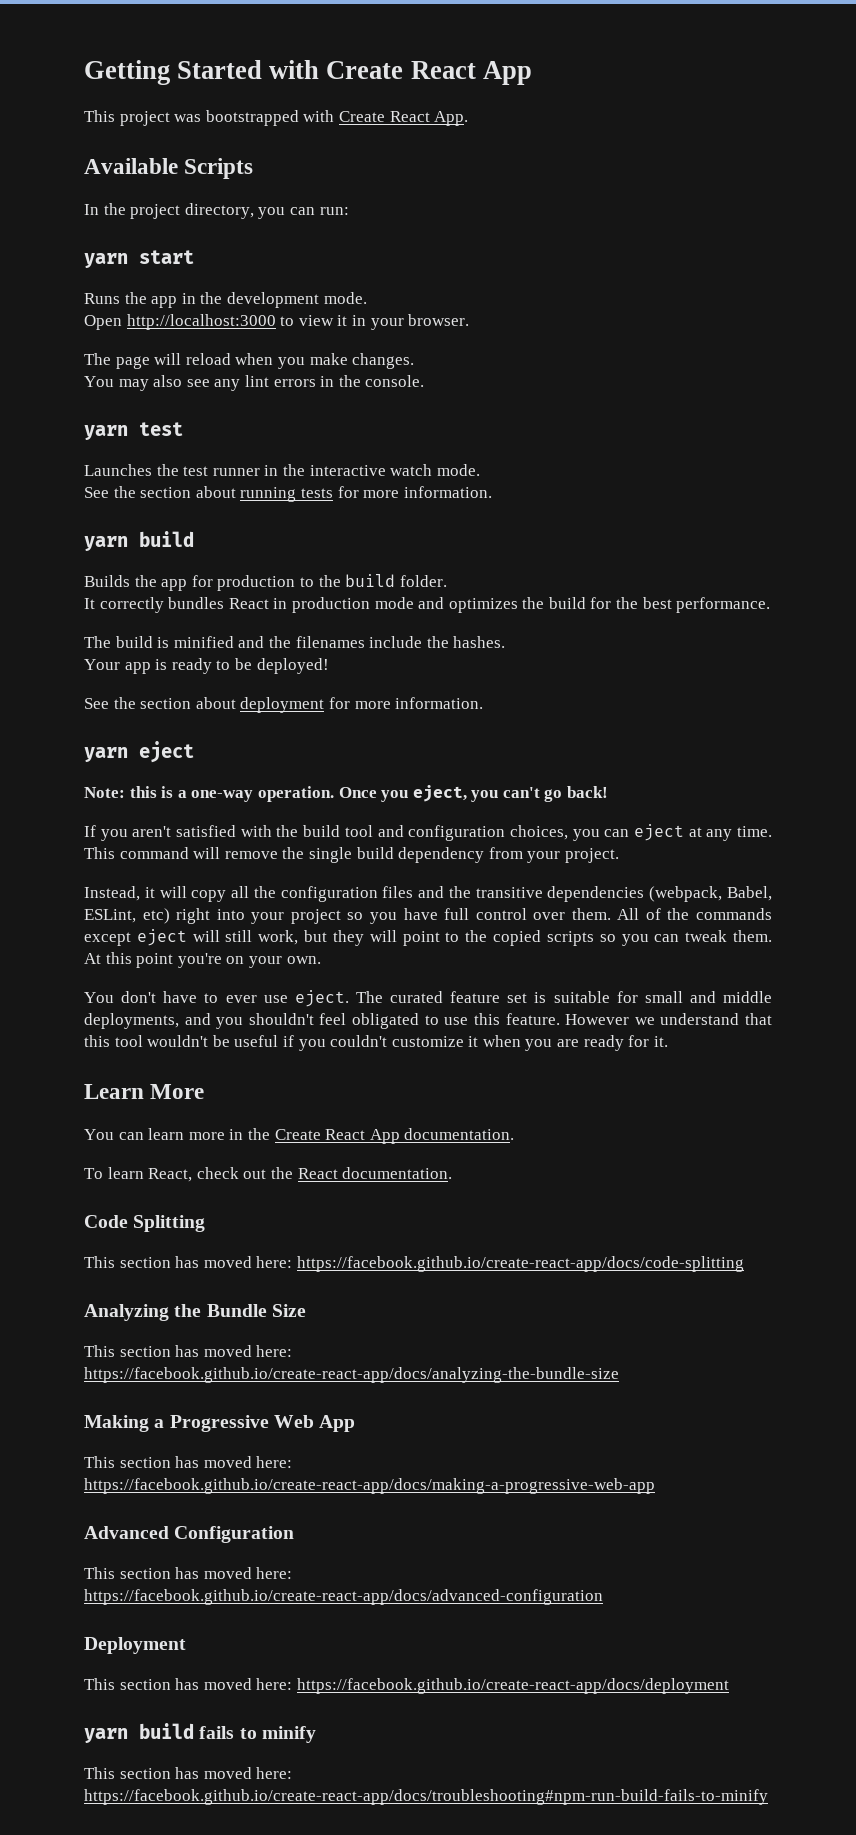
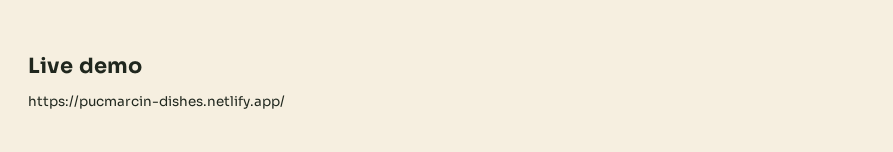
- Getting Started with Create React App
- This project was bootstrapped with Create React App.
- Available Scripts
- In the project directory, you can run:
- yarn start
- Runs the app in the development mode.
- Open http://localhost:3000 to view it in your browser.
- The page will reload when you make changes.
- You may also see any lint errors in the console.
- yarn test
- Launches the test runner in the interactive watch mode.
- See the section about running tests for more information.
- yarn build
- Builds the app for production to the build folder.
- It correctly bundles React in production mode and optimizes the build for the best performance.
- The build is minified and the filenames include the hashes.
- Your app is ready to be deployed!
- See the section about deployment for more information.
- yarn eject
- Note: this is a one-way operation. Once you eject, you can't go back!
- If you aren't satisfied with the build tool and configuration choices, you can eject at any time. This command will remove the single build dependency from your project.
- Instead, it will copy all the configuration files and the transitive dependencies (webpack, Babel, ESLint, etc) right into your project so you have full control over them. All of the commands except eject will still work, but they will point to the copied scripts so you can tweak them. At this point you're on your own.
- You don't have to ever use eject. The curated feature set is suitable for small and middle deployments, and you shouldn't feel obligated to use this feature. However we understand that this tool wouldn't be useful if you couldn't customize it when you are ready for it.
- Learn More
- You can learn more in the Create React App documentation.
- To learn React, check out the React documentation.
- Code Splitting
- This section has moved here: https://facebook.github.io/create-react-app/docs/code-splitting
- Analyzing the Bundle Size
- This section has moved here: https://facebook.github.io/create-react-app/docs/analyzing-the-bundle-size
- Making a Progressive Web App
- This section has moved here: https://facebook.github.io/create-react-app/docs/making-a-progressive-web-app
- Advanced Configuration
- This section has moved here: https://facebook.github.io/create-react-app/docs/advanced-configuration
- Deployment
- This section has moved here: https://facebook.github.io/create-react-app/docs/deployment
- yarn build fails to minify
- This section has moved here: https://facebook.github.io/create-react-app/docs/troubleshooting#npm-run-build-fails-to-minify
+ Live demo
+ https://pucmarcin-dishes.netlify.app/

